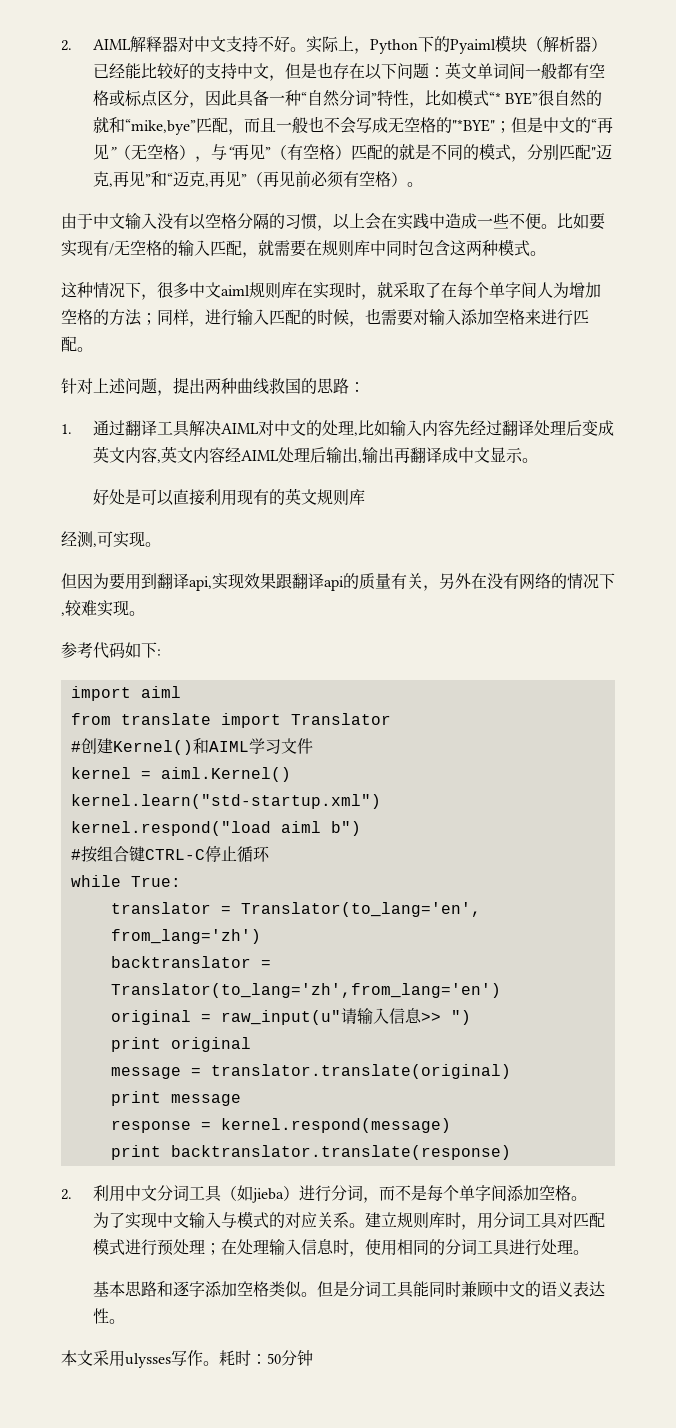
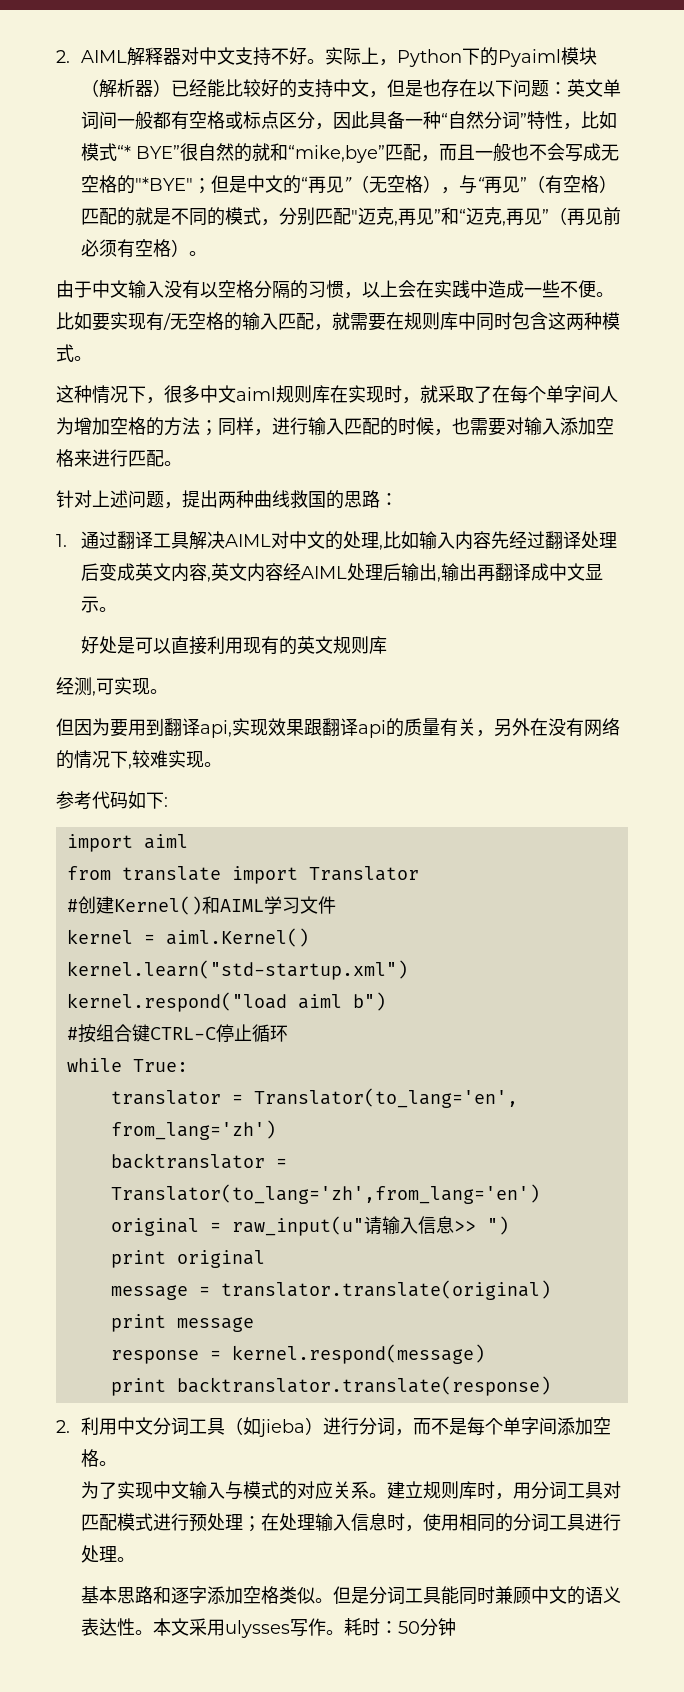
- 但是分词工具能同时兼顾中文的语义表达性。
- 本文采用ulysses写作。
+ 但是分词工具能同时兼顾中文的语义表达性。本文采用ulysses写作。

